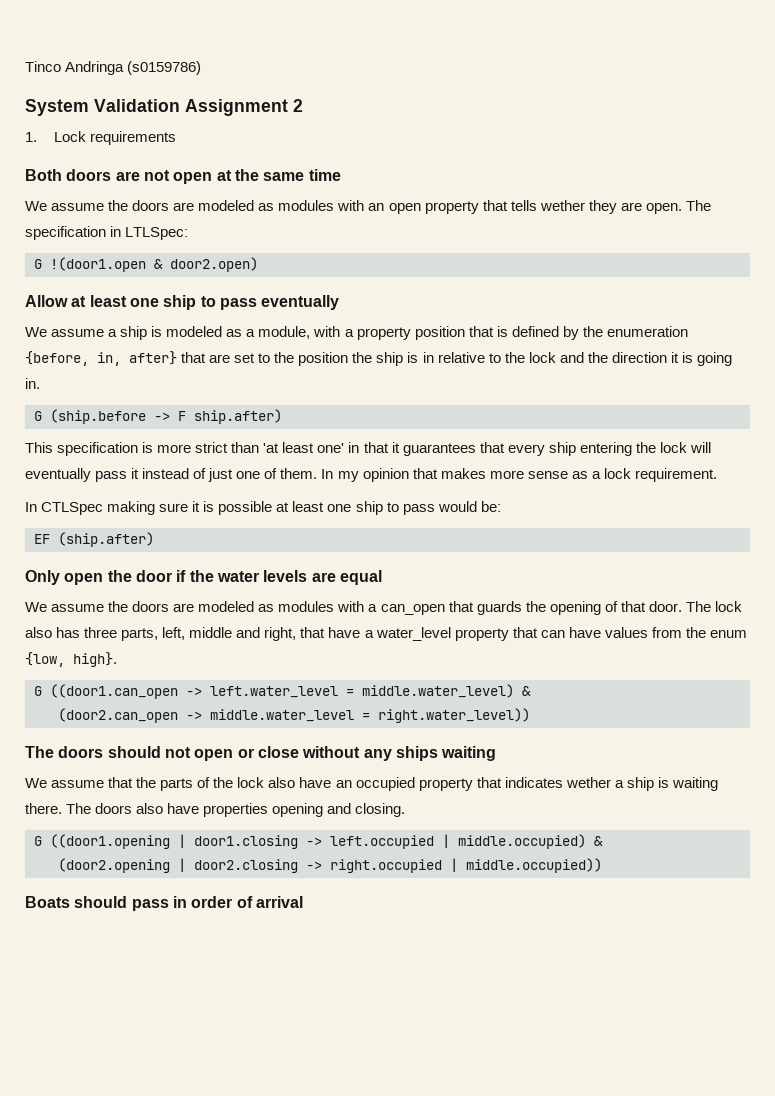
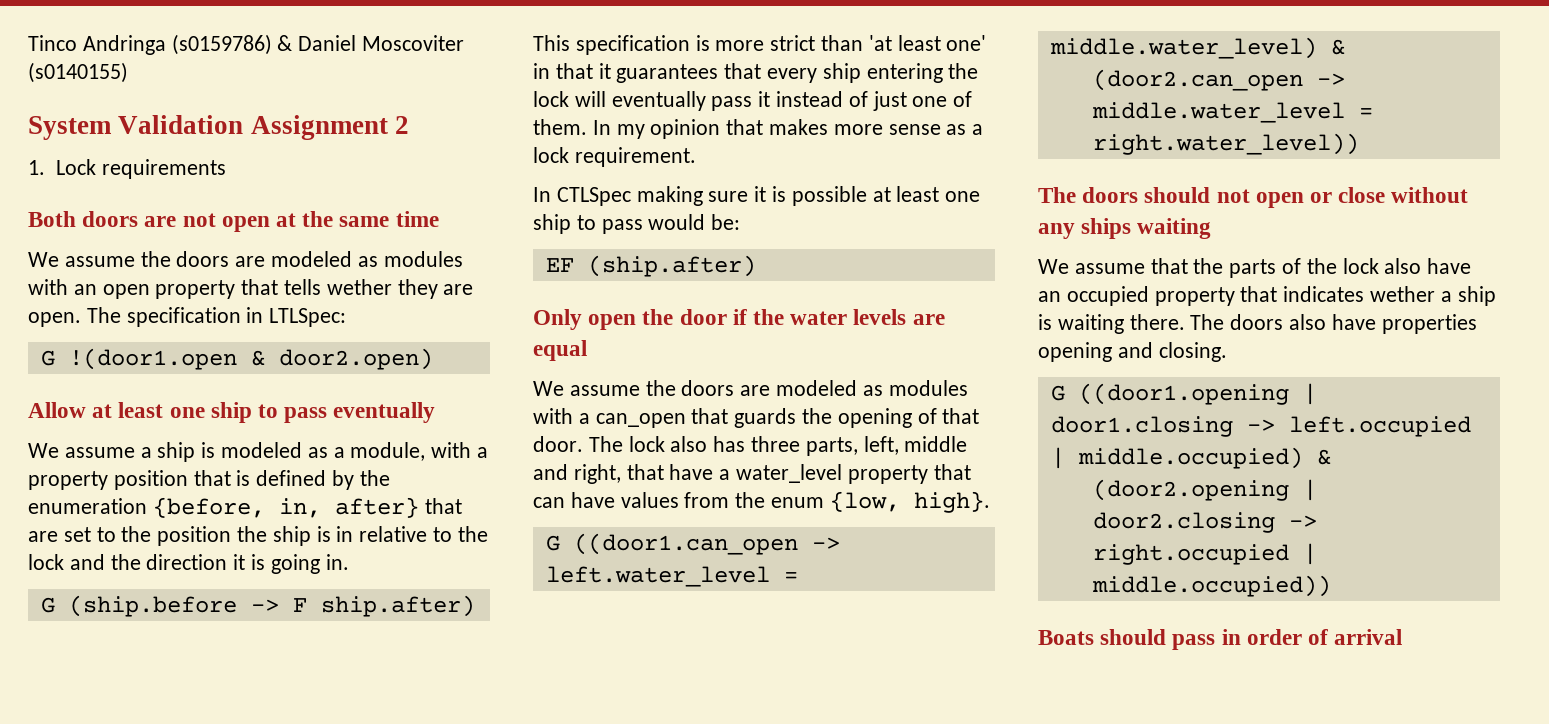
- Tinco Andringa (s0159786)
+ Tinco Andringa (s0159786) & Daniel Moscoviter (s0140155)

